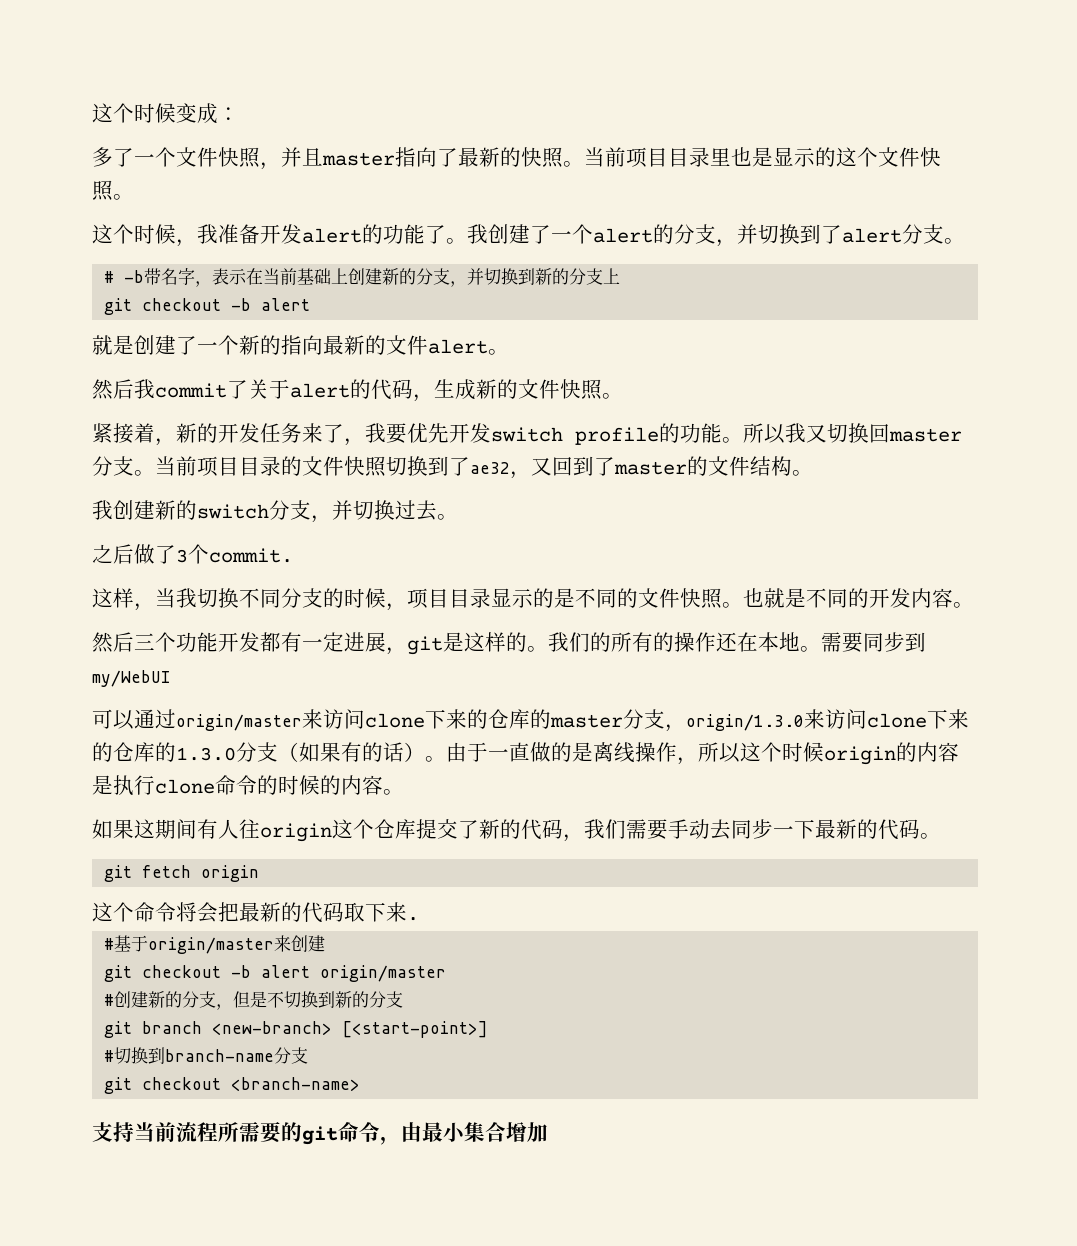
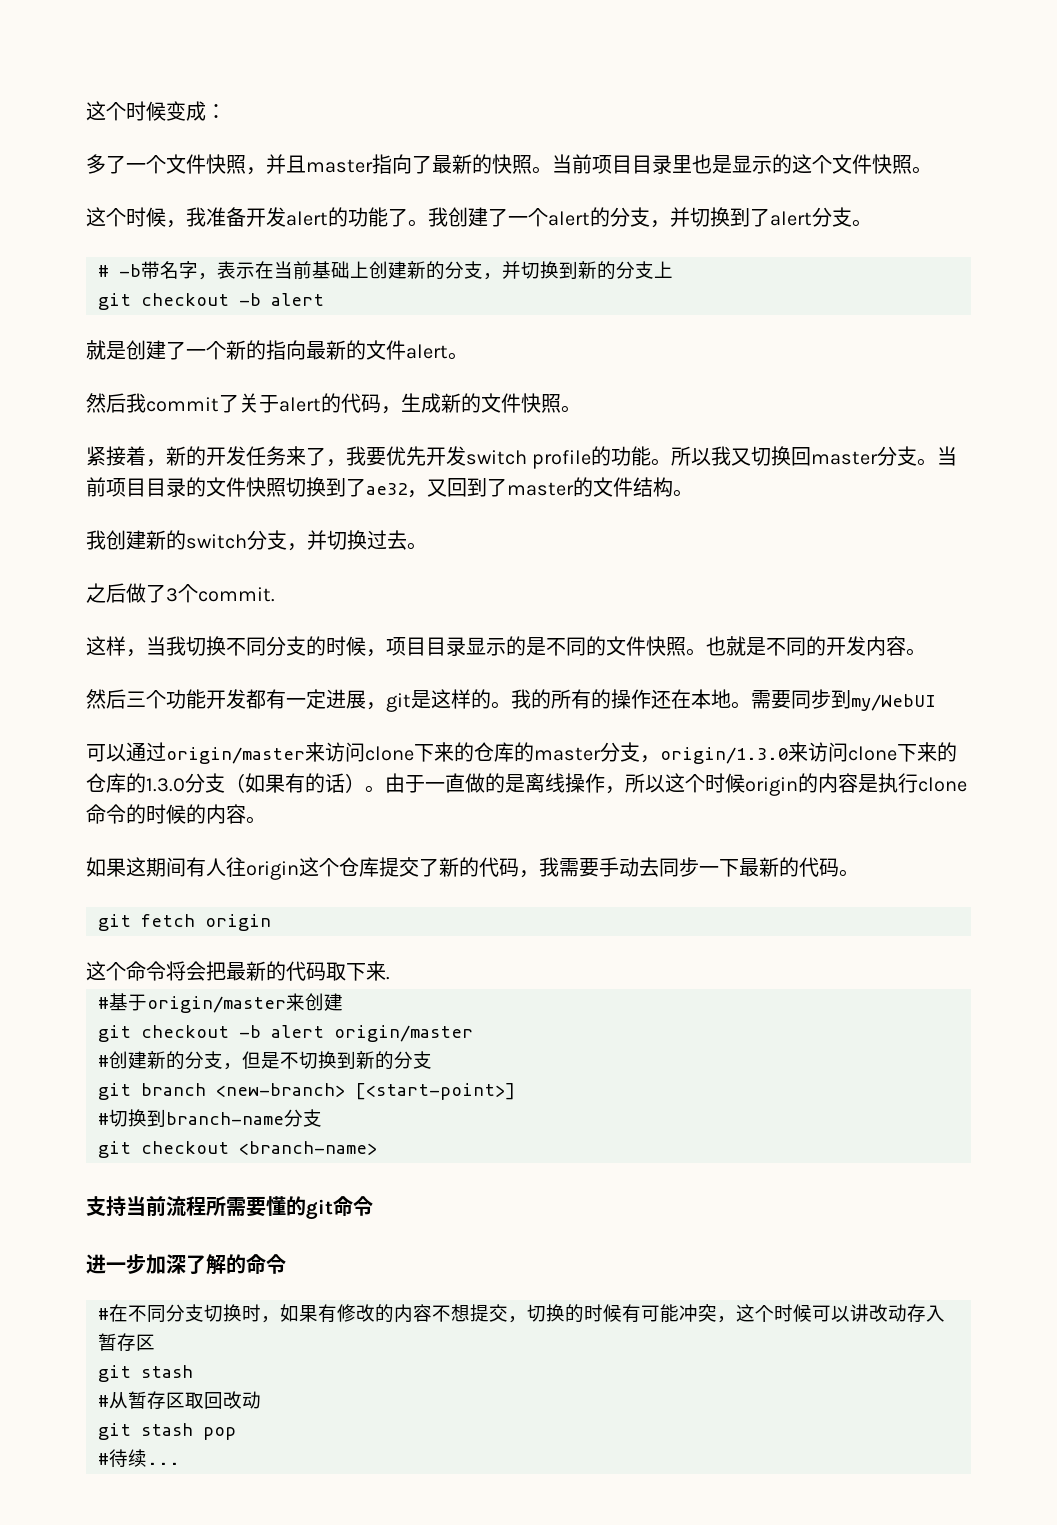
- 我们的所有的操作还在本地。
+ 我的所有的操作还在本地。
- 如果这期间有人往origin这个仓库提交了新的代码，我们需要手动去同步一下最新的代码。
+ 如果这期间有人往origin这个仓库提交了新的代码，我需要手动去同步一下最新的代码。
- 支持当前流程所需要的git命令，由最小集合增加
+ 支持当前流程所需要懂的git命令
+ 进一步加深了解的命令
+ #在不同分支切换时，如果有修改的内容不想提交，切换的时候有可能冲突，这个时候可以讲改动存入暂存区
+ git stash
+ #从暂存区取回改动
+ git stash pop
+ #待续...

